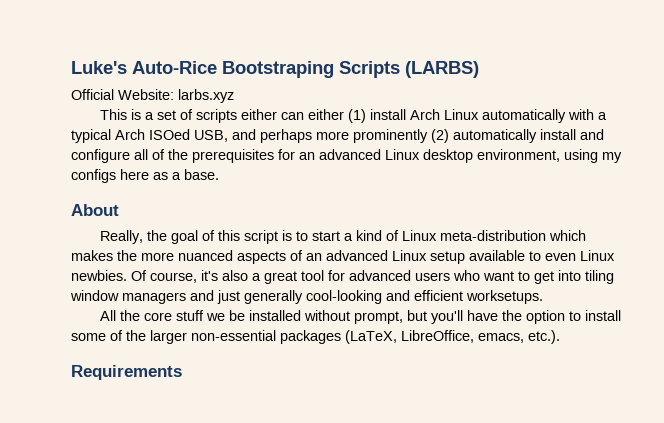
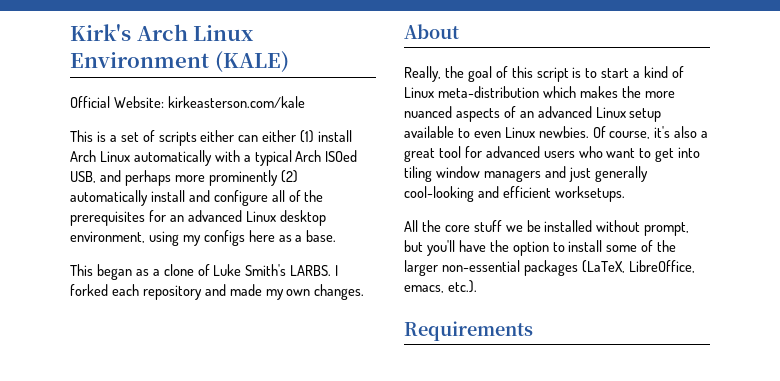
- Luke's Auto-Rice Bootstraping Scripts (LARBS)
+ Kirk's Arch Linux Environment (KALE)
- Official Website: larbs.xyz
+ Official Website: kirkeasterson.com/kale
+ This began as a clone of Luke Smith's LARBS. I forked each repository and made my own changes.

